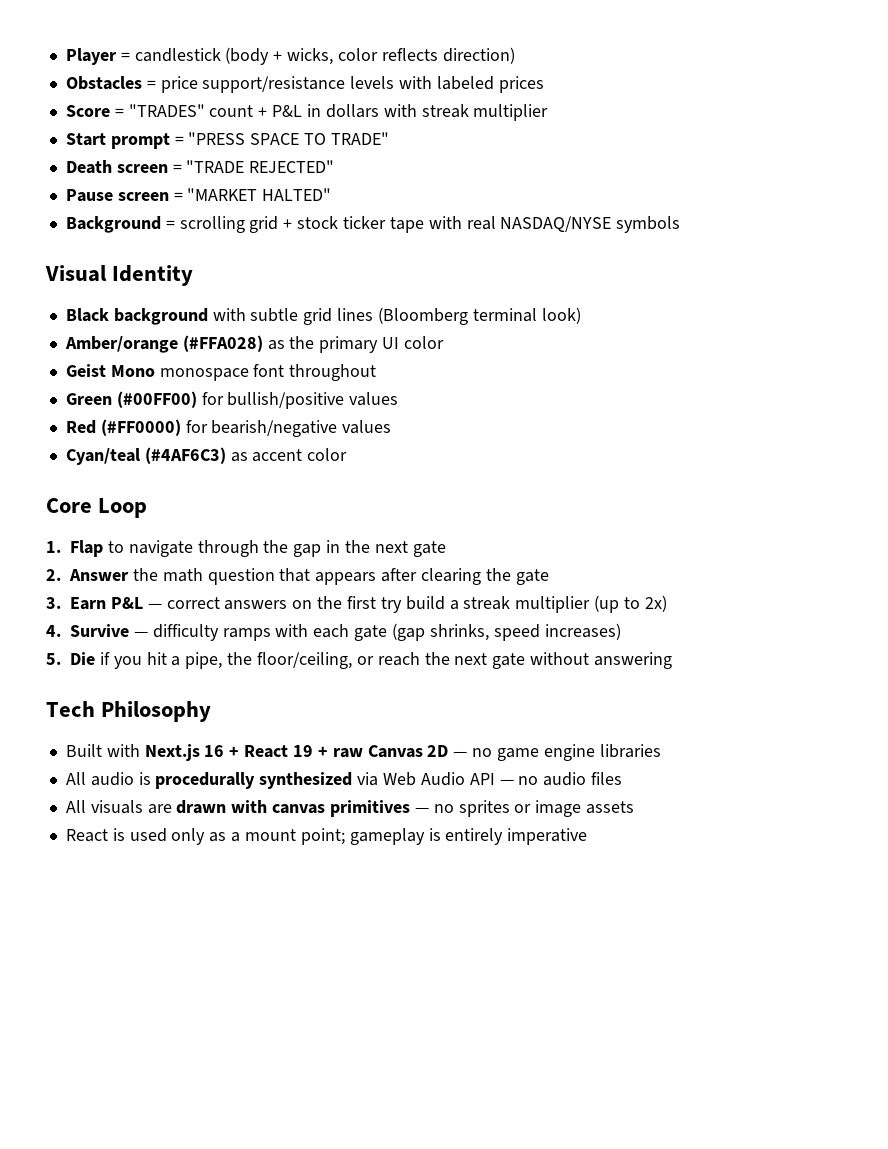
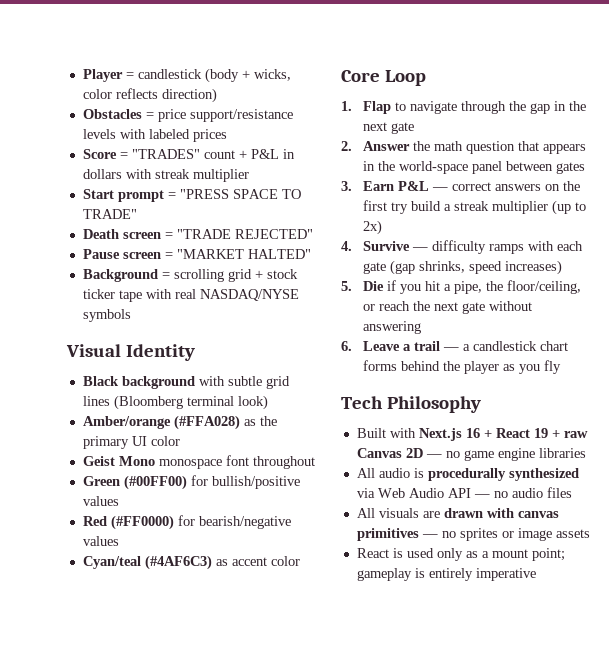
- 2. Answer the math question that appears after clearing the gate
+ 2. Answer the math question that appears in the world-space panel between gates
+ 6. Leave a trail — a candlestick chart forms behind the player as you fly

